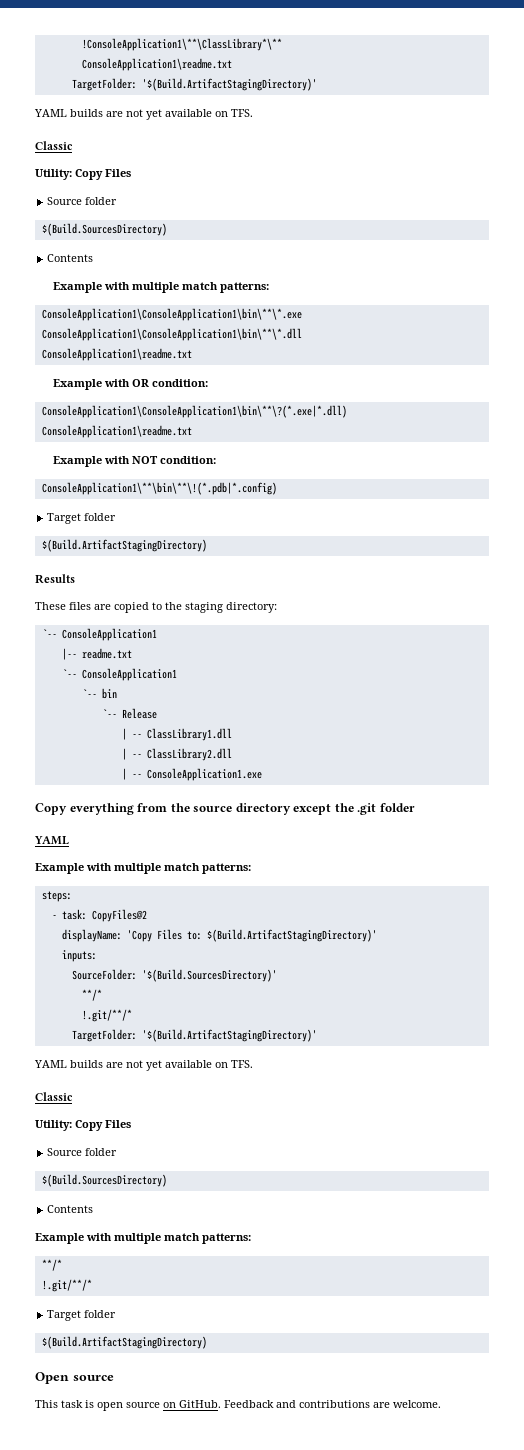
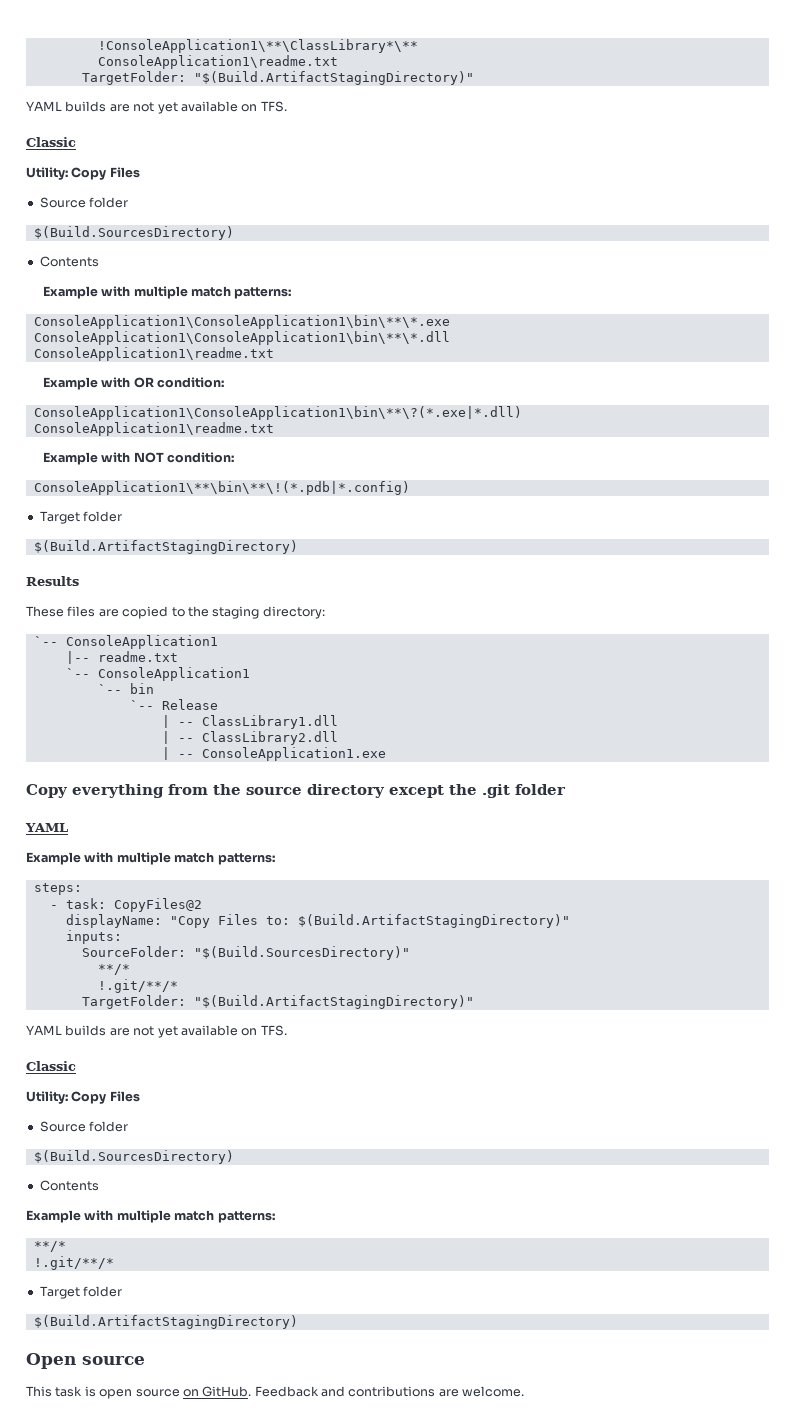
  !ConsoleApplication1\**\ClassLibrary*\**
  ConsoleApplication1\readme.txt
- TargetFolder: '$(Build.ArtifactStagingDirectory)'
+ TargetFolder: "$(Build.ArtifactStagingDirectory)"
- displayName: 'Copy Files to: $(Build.ArtifactStagingDirectory)'
+ displayName: "Copy Files to: $(Build.ArtifactStagingDirectory)"
- SourceFolder: '$(Build.SourcesDirectory)'
+ SourceFolder: "$(Build.SourcesDirectory)"
  **/*
  !.git/**/*
- TargetFolder: '$(Build.ArtifactStagingDirectory)'
+ TargetFolder: "$(Build.ArtifactStagingDirectory)"

